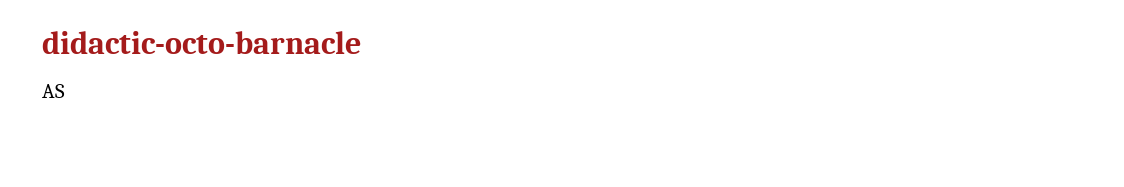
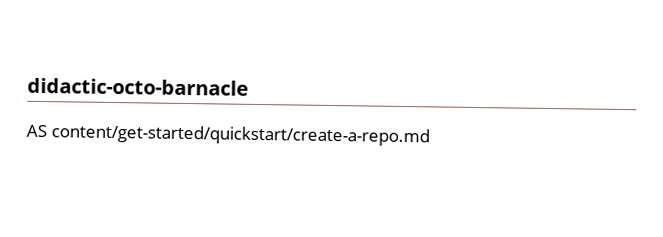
- AS
+ AS content/get-started/quickstart/create-a-repo.md

